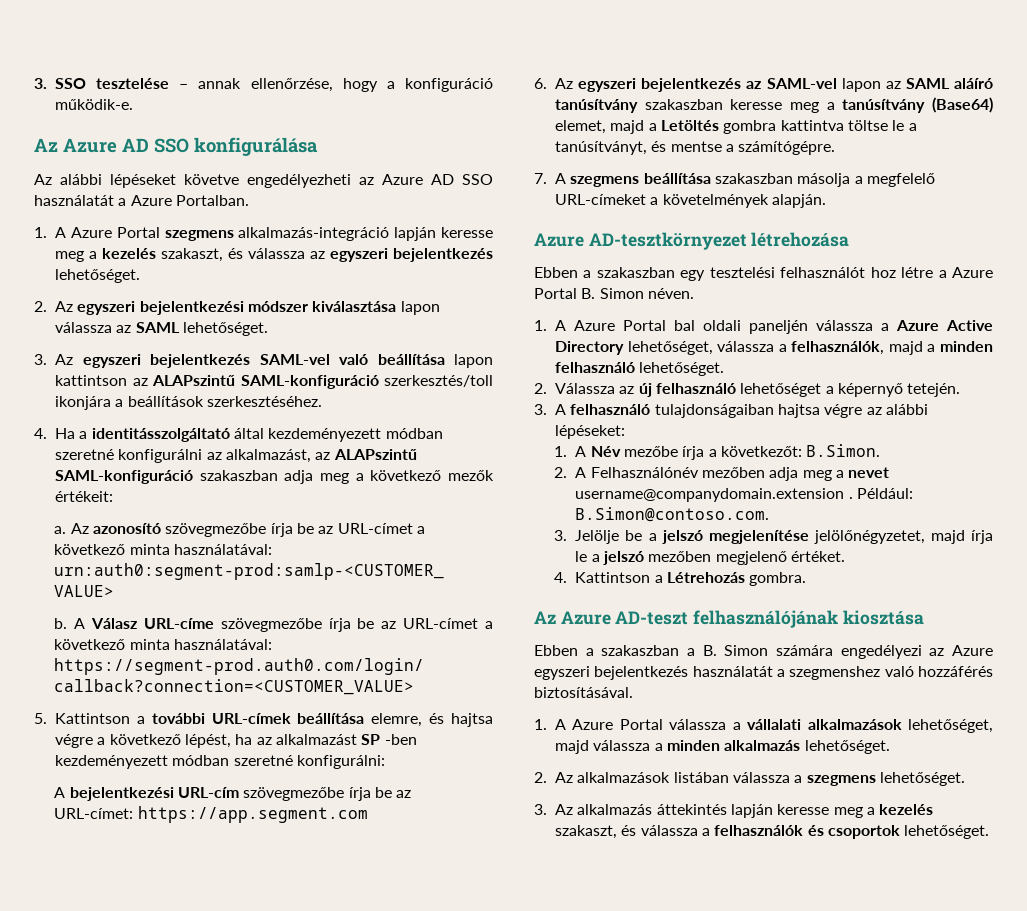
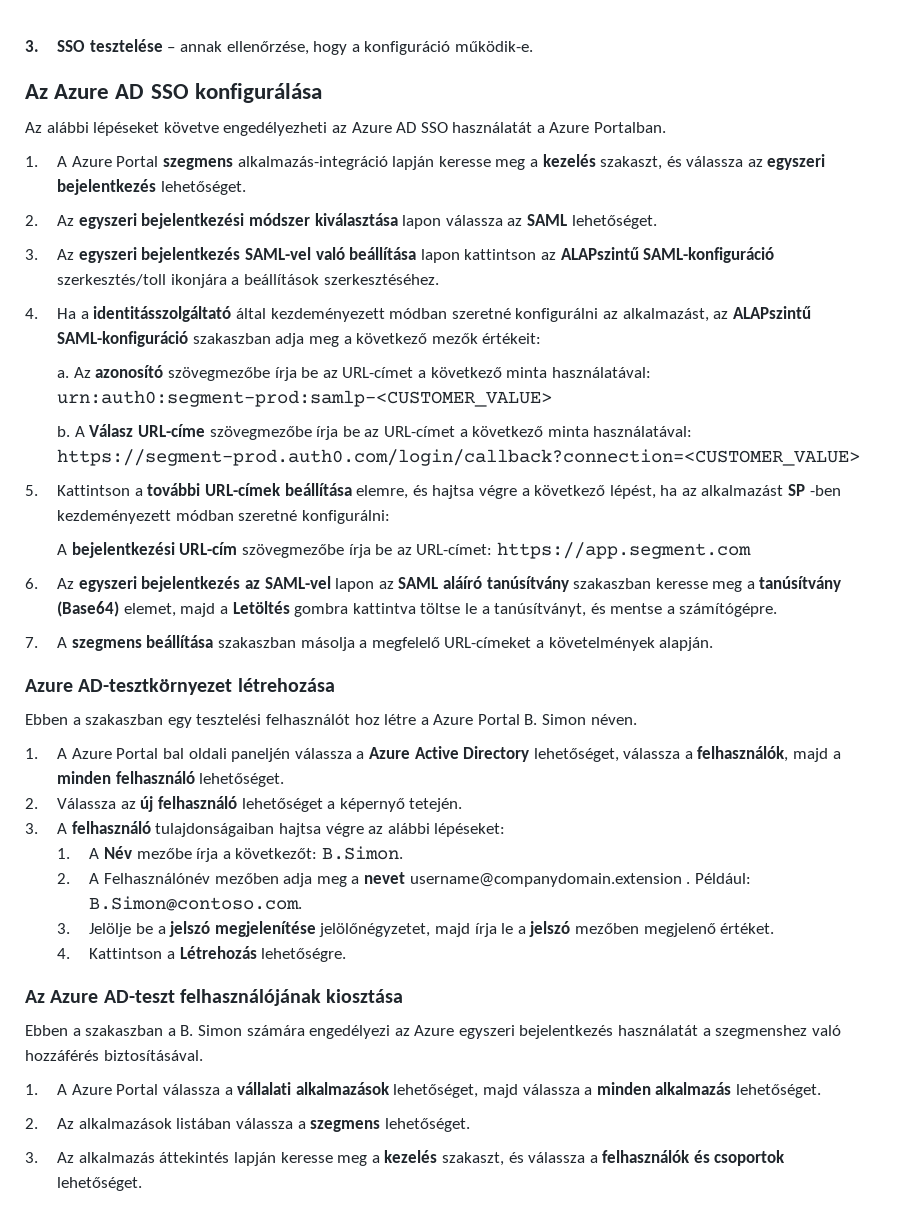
- 4. Kattintson a Létrehozás gombra.
+ 4. Kattintson a Létrehozás lehetőségre.

